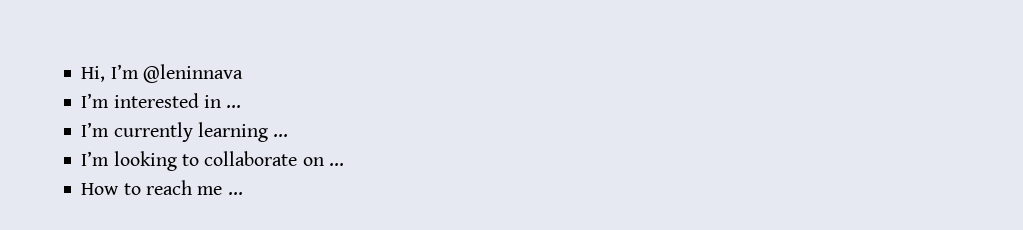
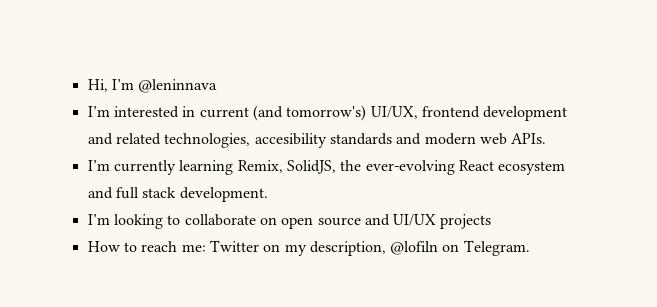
- I’m interested in ...
- I’m currently learning ...
+ I’m interested in current (and tomorrow's) UI/UX, frontend development and related technologies, accesibility standards and modern web APIs.
+ I’m currently learning Remix, SolidJS, the ever-evolving React ecosystem and full stack development.
- I’m looking to collaborate on ...
- How to reach me ...
+ I’m looking to collaborate on open source and UI/UX projects
+ How to reach me: Twitter on my description, @lofiln on Telegram.

